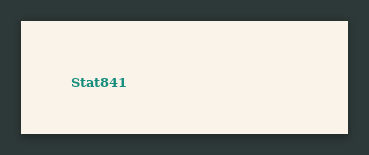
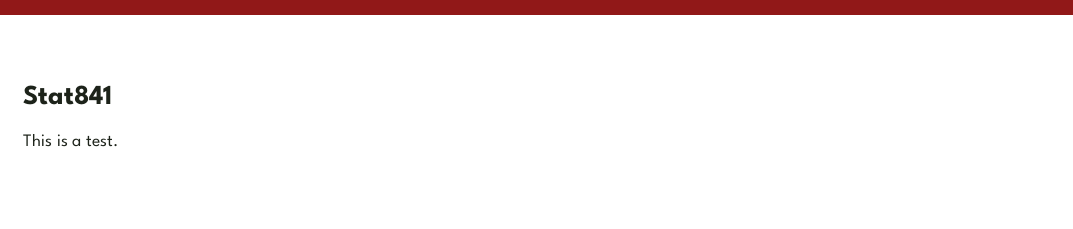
+ This is a test.

